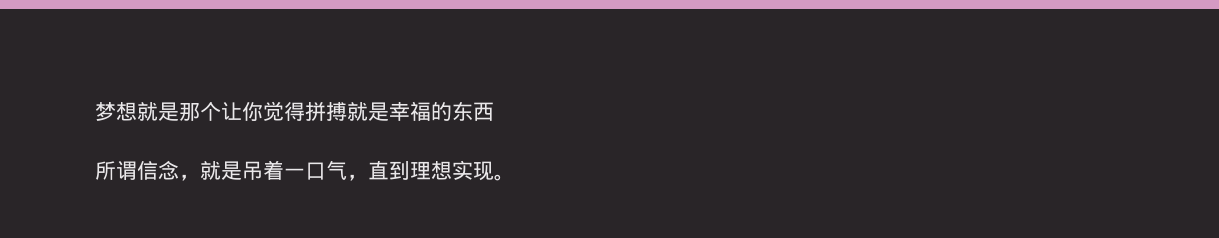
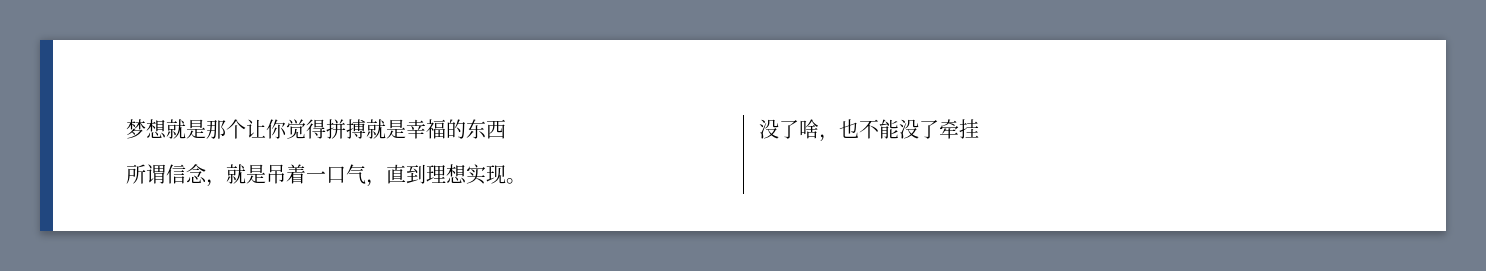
+ 没了啥，也不能没了牵挂

